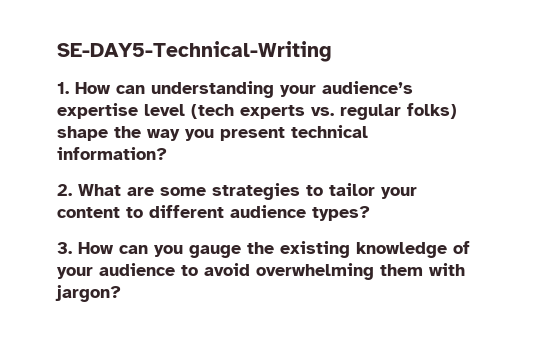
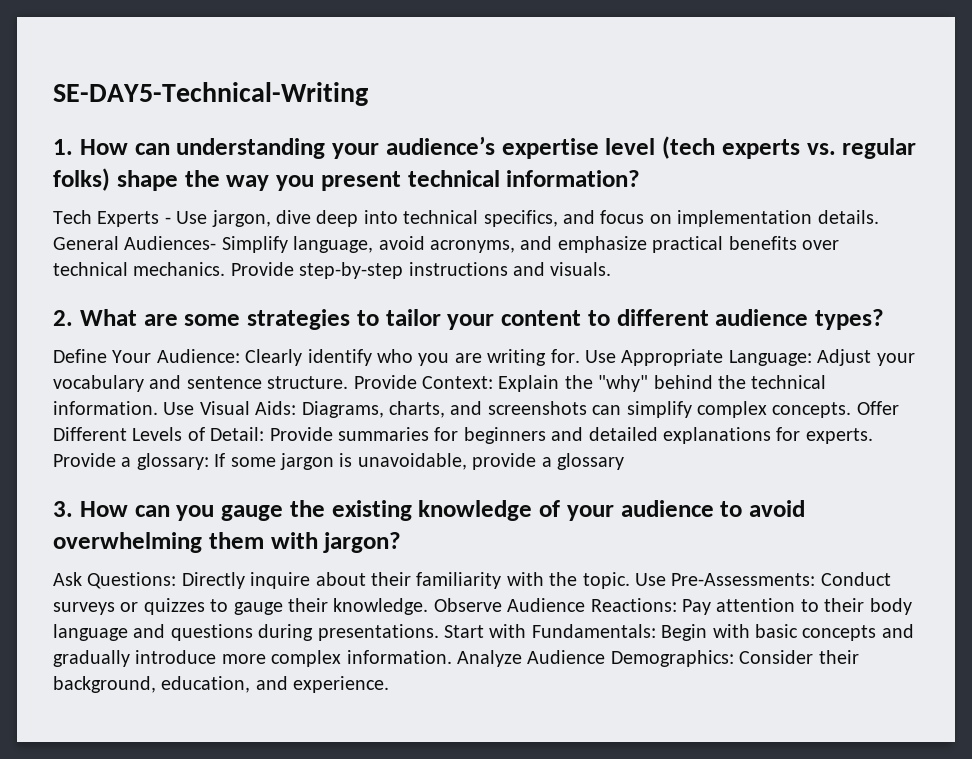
+ Tech Experts - Use jargon, dive deep into technical specifics, and focus on implementation details. General Audiences- Simplify language, avoid acronyms, and emphasize practical benefits over technical mechanics. Provide step-by-step instructions and visuals.
+ Define Your Audience: Clearly identify who you are writing for. Use Appropriate Language: Adjust your vocabulary and sentence structure. Provide Context: Explain the "why" behind the technical information. Use Visual Aids: Diagrams, charts, and screenshots can simplify complex concepts. Offer Different Levels of Detail: Provide summaries for beginners and detailed explanations for experts. Provide a glossary: If some jargon is unavoidable, provide a glossary
+ Ask Questions: Directly inquire about their familiarity with the topic. Use Pre-Assessments: Conduct surveys or quizzes to gauge their knowledge. Observe Audience Reactions: Pay attention to their body language and questions during presentations. Start with Fundamentals: Begin with basic concepts and gradually introduce more complex information. Analyze Audience Demographics: Consider their background, education, and experience.

